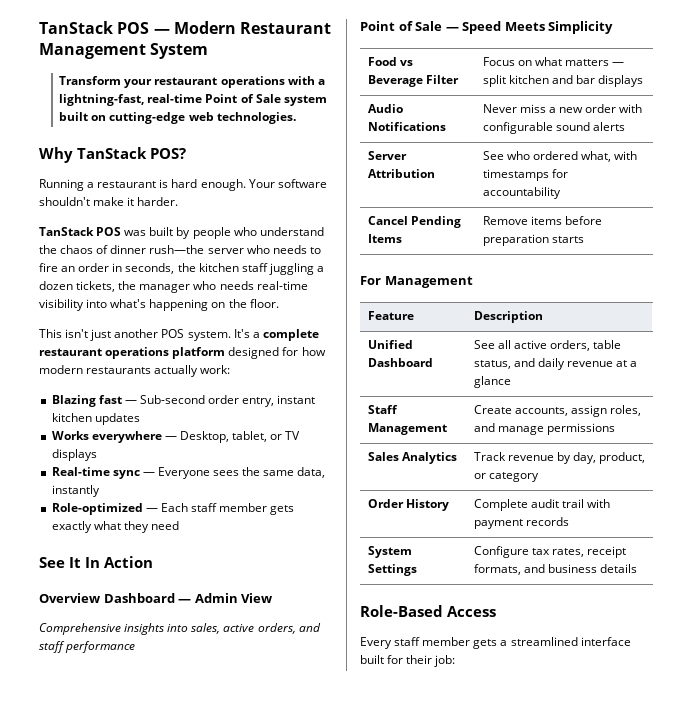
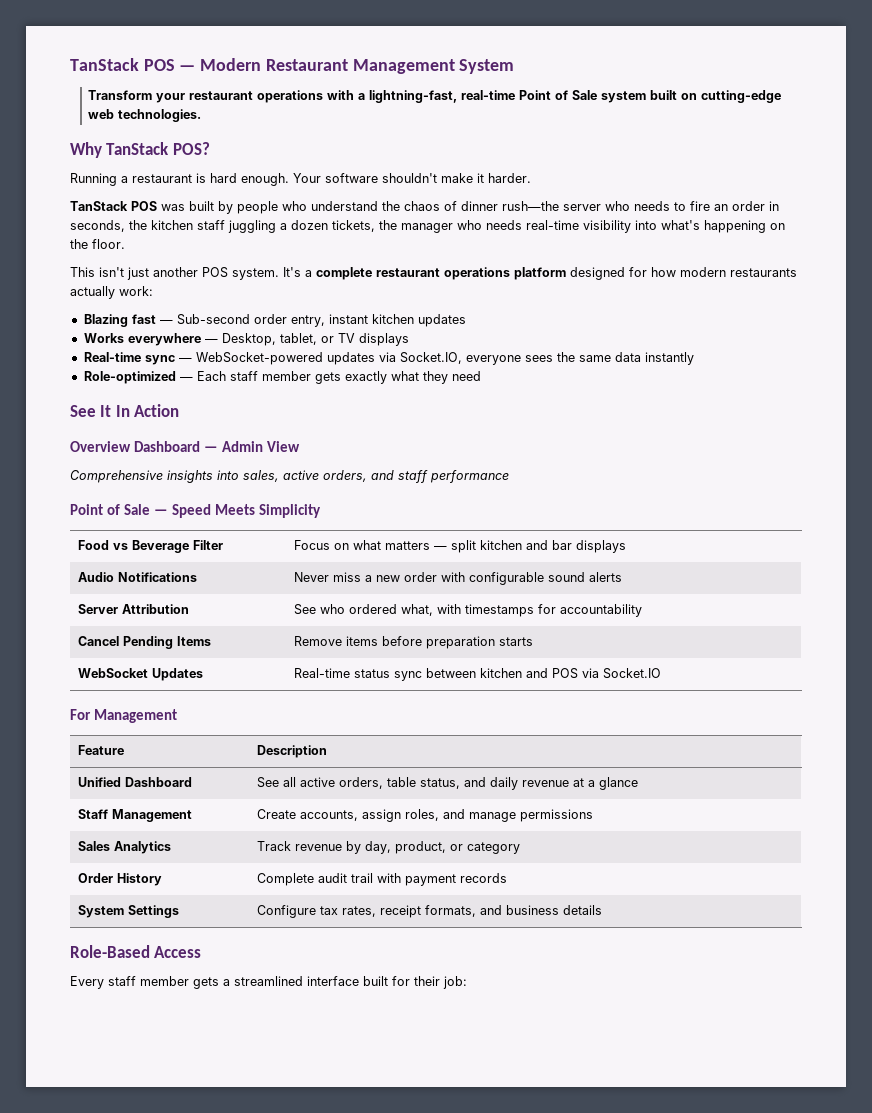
- Real-time sync — Everyone sees the same data, instantly
+ Real-time sync — WebSocket-powered updates via Socket.IO, everyone sees the same data instantly
+ WebSocket Updates | Real-time status sync between kitchen and POS via Socket.IO

